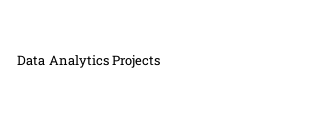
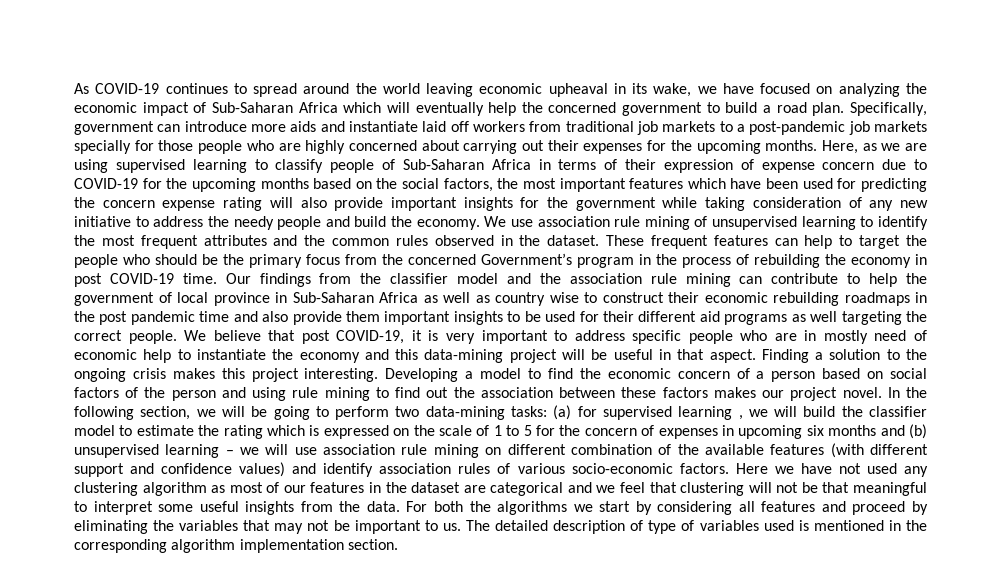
- Data Analytics Projects
+ As COVID-19 continues to spread around the world leaving economic upheaval in its wake, we have focused on analyzing the economic impact of Sub-Saharan Africa which will eventually help the concerned government to build a road plan. Specifically, government can introduce more aids and instantiate laid off workers from traditional job markets to a post-pandemic job markets specially for those people who are highly concerned about carrying out their expenses for the upcoming months. Here, as we are using supervised learning to classify people of Sub-Saharan Africa in terms of their expression of expense concern due to COVID-19 for the upcoming months based on the social factors, the most important features which have been used for predicting the concern expense rating will also provide important insights for the government while taking consideration of any new initiative to address the needy people and build the economy. We use association rule mining of unsupervised learning to identify the most frequent attributes and the common rules observed in the dataset. These frequent features can help to target the people who should be the primary focus from the concerned Government’s program in the process of rebuilding the economy in post COVID-19 time. Our findings from the classifier model and the association rule mining can contribute to help the government of local province in Sub-Saharan Africa as well as country wise to construct their economic rebuilding roadmaps in the post pandemic time and also provide them important insights to be used for their different aid programs as well targeting the correct people. We believe that post COVID-19, it is very important to address specific people who are in mostly need of economic help to instantiate the economy and this data-mining project will be useful in that aspect. Finding a solution to the ongoing crisis makes this project interesting. Developing a model to find the economic concern of a person based on social factors of the person and using rule mining to find out the association between these factors makes our project novel. In the following section, we will be going to perform two data-mining tasks: (a) for supervised learning , we will build the classifier model to estimate the rating which is expressed on the scale of 1 to 5 for the concern of expenses in upcoming six months and (b) unsupervised learning – we will use association rule mining on different combination of the available features (with different support and confidence values) and identify association rules of various socio-economic factors. Here we have not used any clustering algorithm as most of our features in the dataset are categorical and we feel that clustering will not be that meaningful to interpret some useful insights from the data. For both the algorithms we start by considering all features and proceed by eliminating the variables that may not be important to us. The detailed description of type of variables used is mentioned in the corresponding algorithm implementation section.

